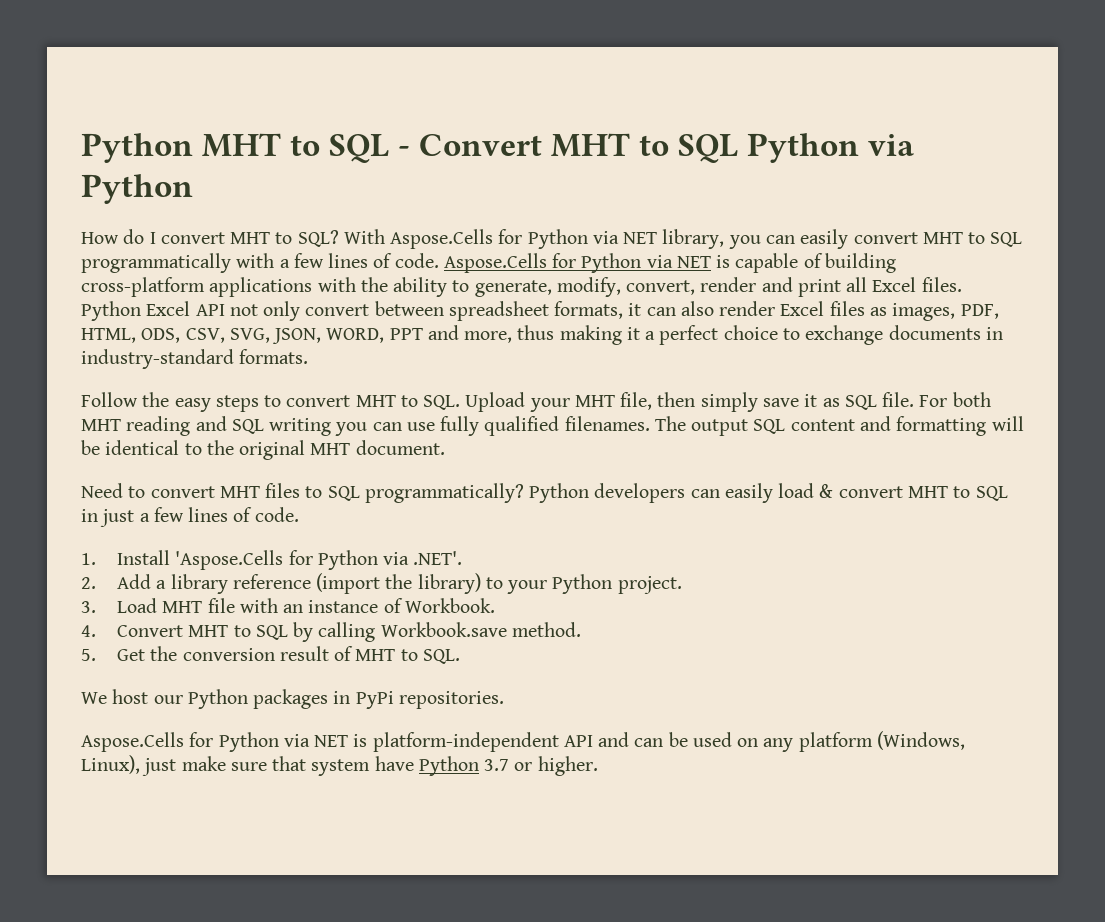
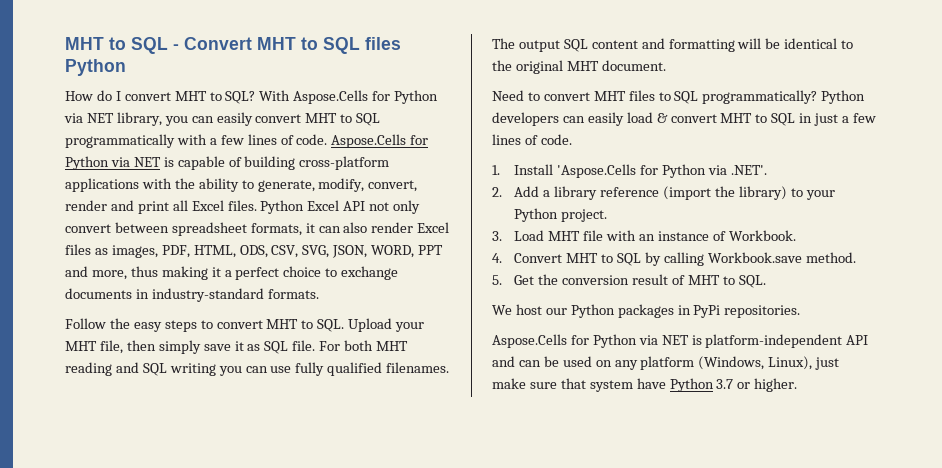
- Python MHT to SQL - Convert MHT to SQL Python via Python
+ MHT to SQL - Convert MHT to SQL files Python

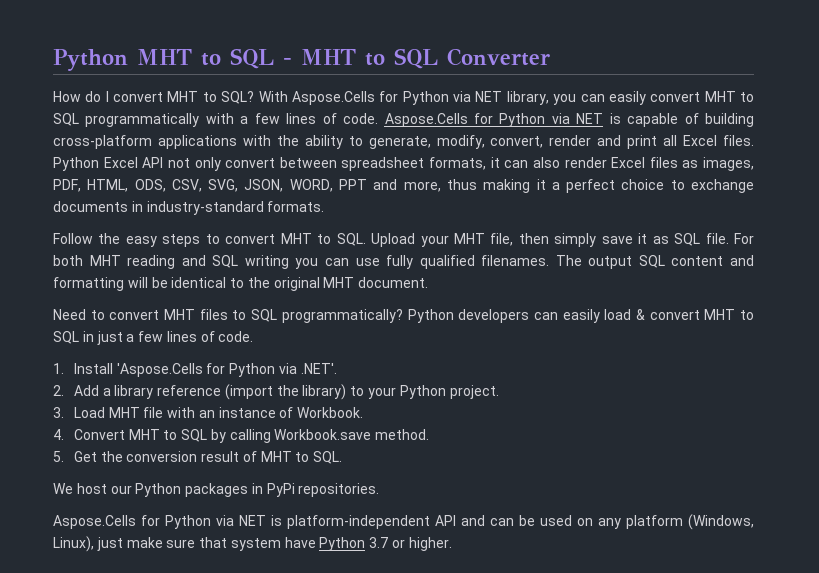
- MHT to SQL - Convert MHT to SQL files Python
+ Python MHT to SQL - MHT to SQL Converter

